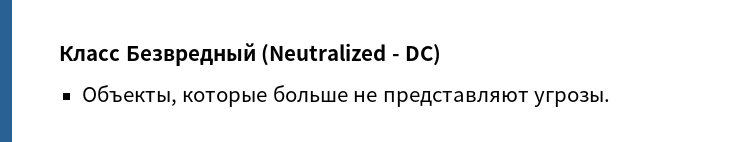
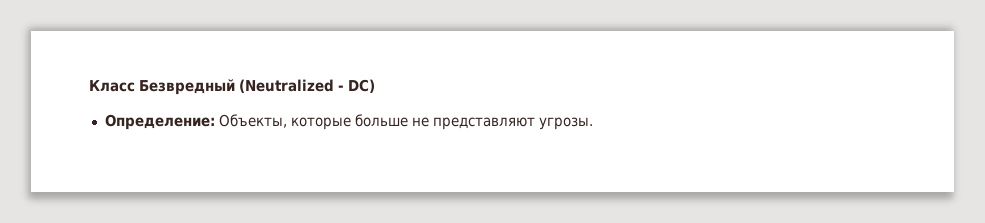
- Объекты, которые больше не представляют угрозы.
+ Определение: Объекты, которые больше не представляют угрозы.

